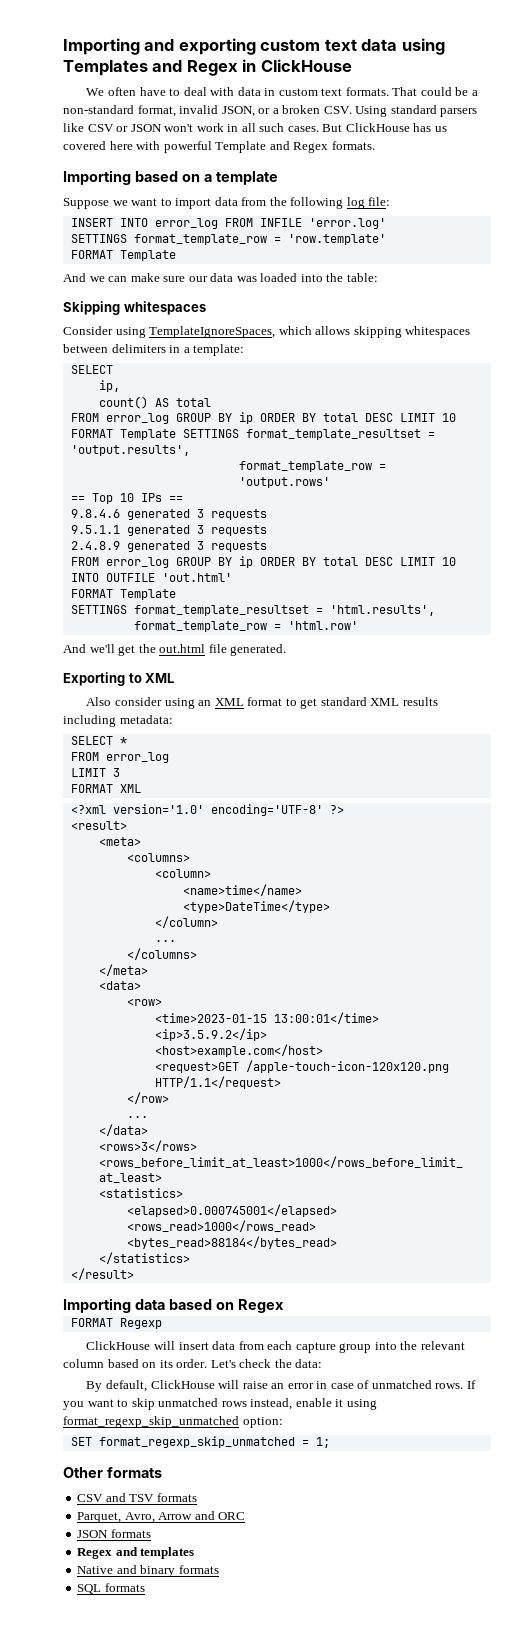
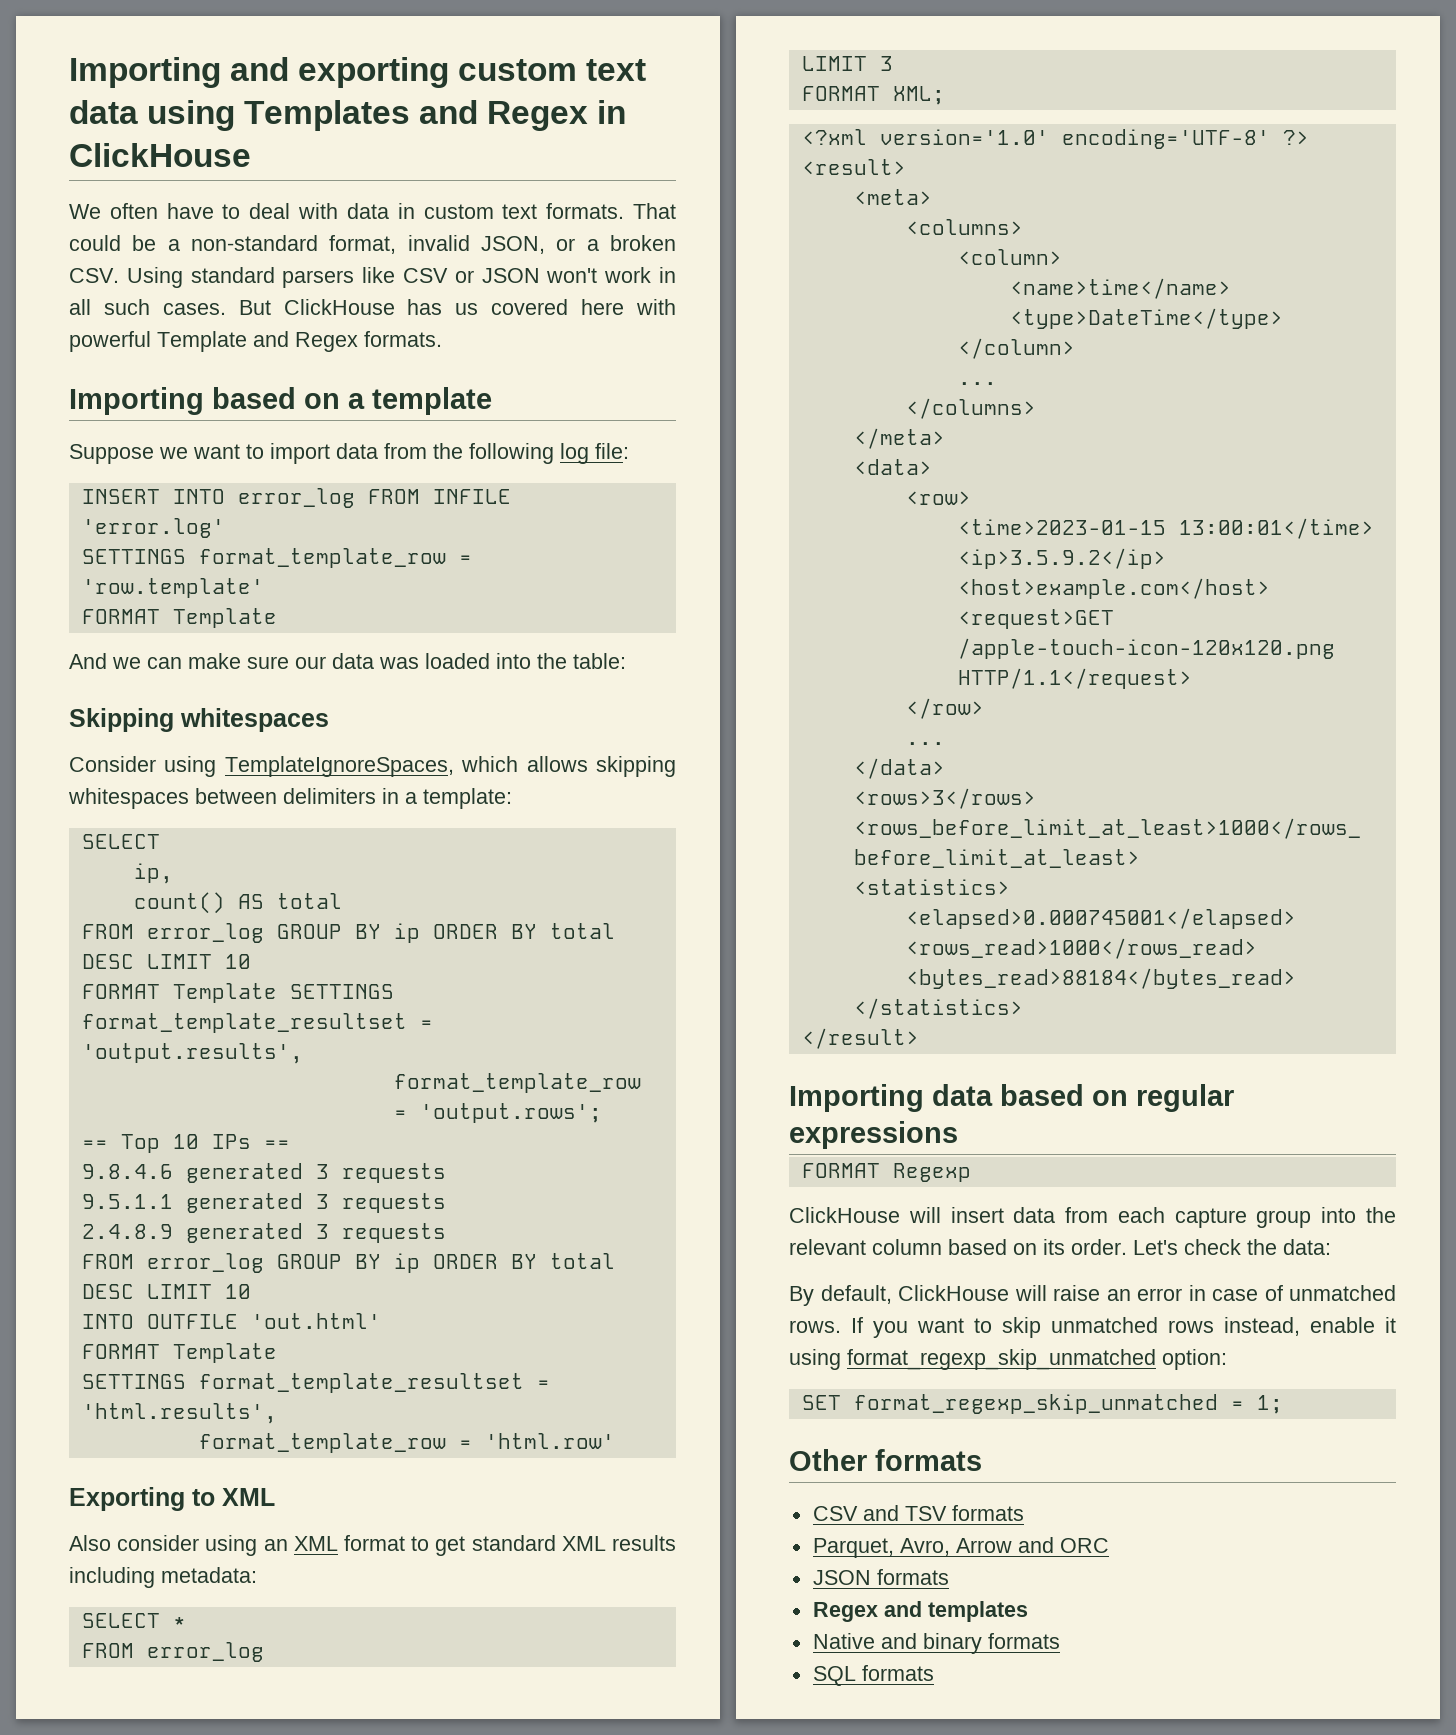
- format_template_row = 'output.rows'
+ format_template_row = 'output.rows';
- And we'll get the out.html file generated.
- FORMAT XML
+ FORMAT XML;
- Importing data based on Regex
+ Importing data based on regular expressions

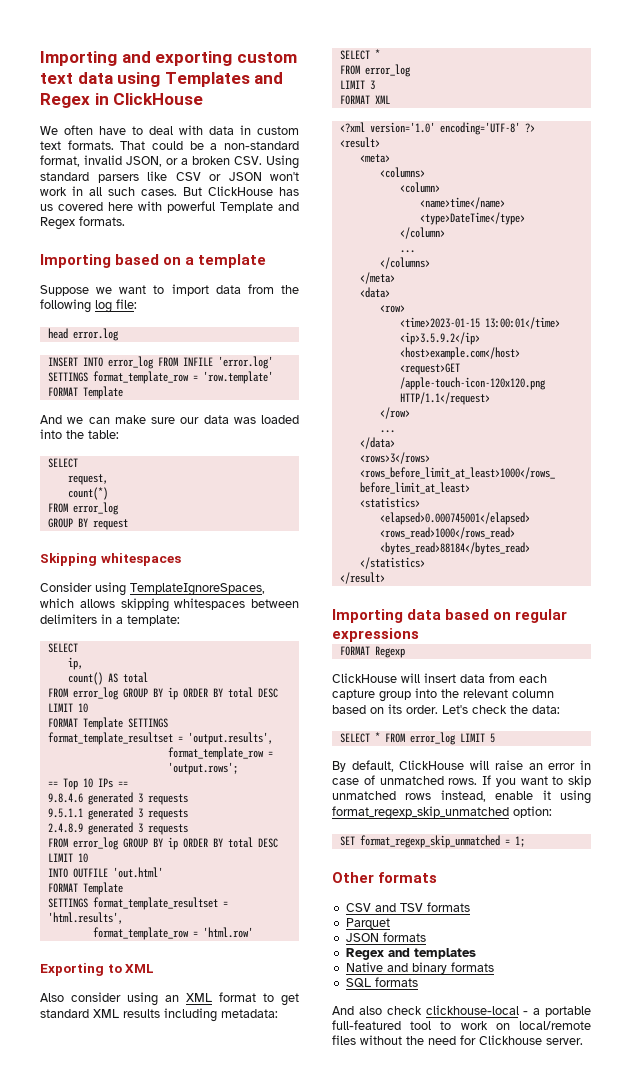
+ head error.log
  And we can make sure our data was loaded into the table:
+ SELECT
+ request,
+ count(*)
+ FROM error_log
+ GROUP BY request
- FORMAT XML;
+ FORMAT XML
+ SELECT * FROM error_log LIMIT 5
- Parquet, Avro, Arrow and ORC
+ Parquet
+ And also check clickhouse-local - a portable full-featured tool to work on local/remote files without the need for Clickhouse server.

